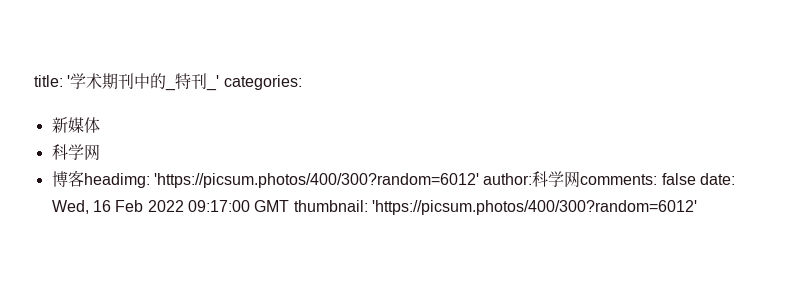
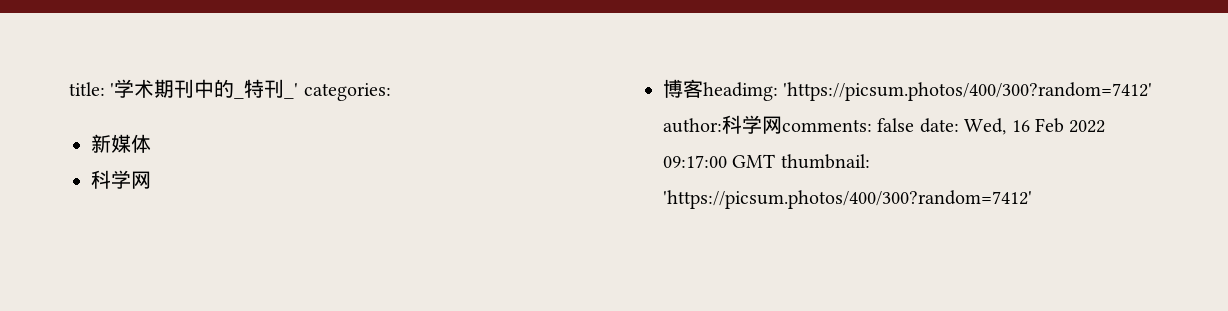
- 博客headimg: 'https://picsum.photos/400/300?random=6012' author:科学网comments: false date: Wed, 16 Feb 2022 09:17:00 GMT thumbnail: 'https://picsum.photos/400/300?random=6012'
+ 博客headimg: 'https://picsum.photos/400/300?random=7412' author:科学网comments: false date: Wed, 16 Feb 2022 09:17:00 GMT thumbnail: 'https://picsum.photos/400/300?random=7412'

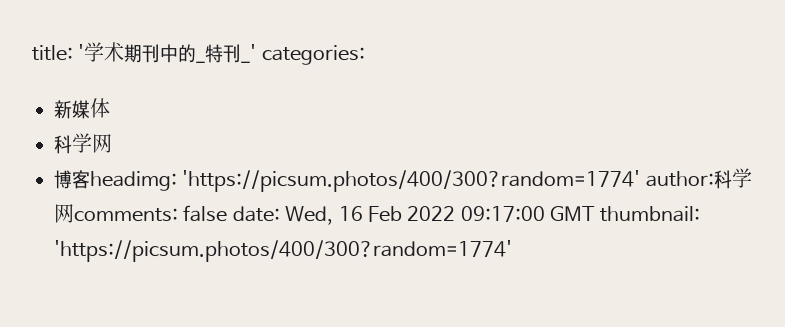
- 博客headimg: 'https://picsum.photos/400/300?random=7412' author:科学网comments: false date: Wed, 16 Feb 2022 09:17:00 GMT thumbnail: 'https://picsum.photos/400/300?random=7412'
+ 博客headimg: 'https://picsum.photos/400/300?random=1774' author:科学网comments: false date: Wed, 16 Feb 2022 09:17:00 GMT thumbnail: 'https://picsum.photos/400/300?random=1774'

